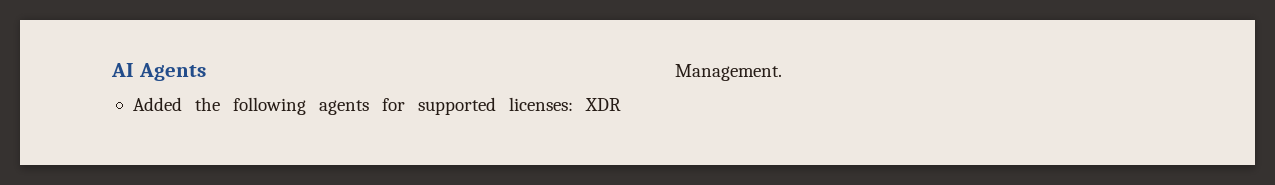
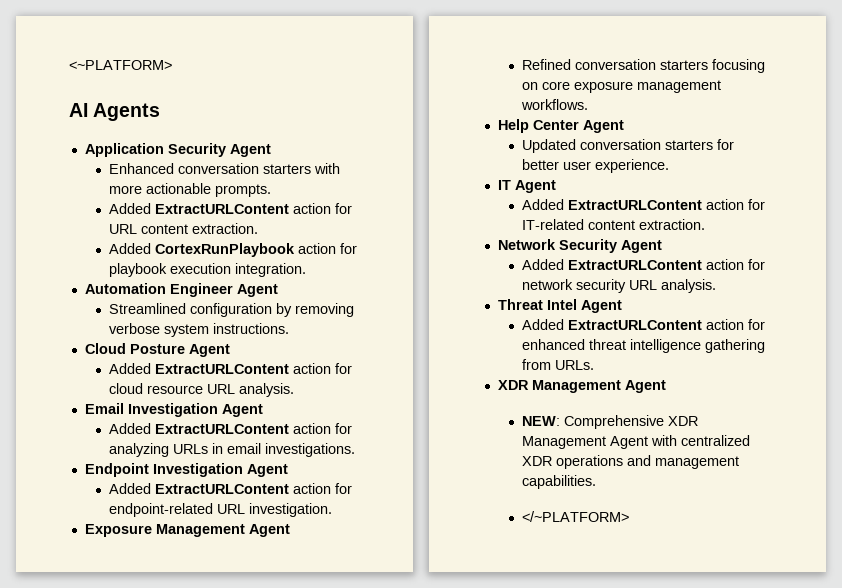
+ <~PLATFORM>
- Added the following agents for supported licenses: XDR Management.
+ Application Security Agent
+ Enhanced conversation starters with more actionable prompts.
+ Added ExtractURLContent action for URL content extraction.
+ Added CortexRunPlaybook action for playbook execution integration.
+ Automation Engineer Agent
+ Streamlined configuration by removing verbose system instructions.
+ Cloud Posture Agent
+ Added ExtractURLContent action for cloud resource URL analysis.
+ Email Investigation Agent
+ Added ExtractURLContent action for analyzing URLs in email investigations.
+ Endpoint Investigation Agent
+ Added ExtractURLContent action for endpoint-related URL investigation.
+ Exposure Management Agent
+ Refined conversation starters focusing on core exposure management workflows.
+ Help Center Agent
+ Updated conversation starters for better user experience.
+ IT Agent
+ Added ExtractURLContent action for IT-related content extraction.
+ Network Security Agent
+ Added ExtractURLContent action for network security URL analysis.
+ Threat Intel Agent
+ Added ExtractURLContent action for enhanced threat intelligence gathering from URLs.
+ XDR Management Agent
+ NEW: Comprehensive XDR Management Agent with centralized XDR operations and management capabilities.
+ </~PLATFORM>

